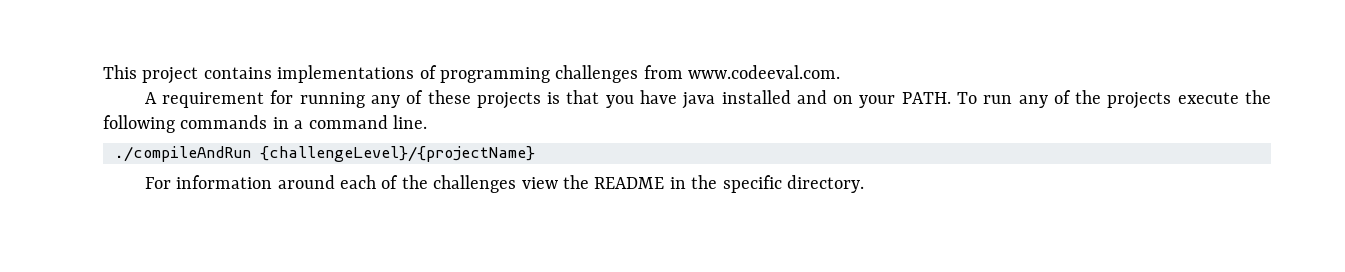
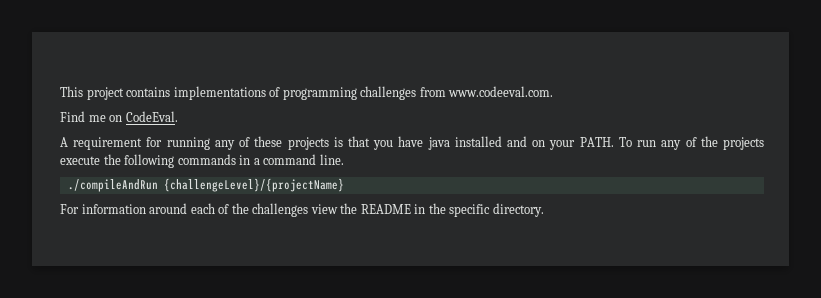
+ Find me on CodeEval.

